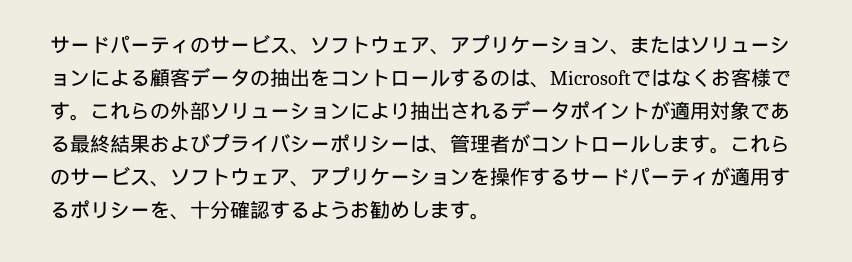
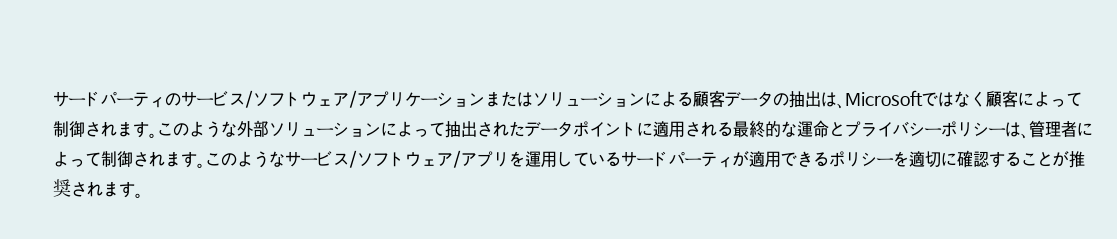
- サードパーティのサービス、ソフトウェア、アプリケーション、またはソリューションによる顧客データの抽出をコントロールするのは、Microsoftではなくお客様です。これらの外部ソリューションにより抽出されるデータポイントが適用対象である最終結果およびプライバシーポリシーは、管理者がコントロールします。これらのサービス、ソフトウェア、アプリケーションを操作するサードパーティが適用するポリシーを、十分確認するようお勧めします。
+ サードパーティのサービス/ソフトウェア/アプリケーションまたはソリューションによる顧客データの抽出は、Microsoftではなく顧客によって制御されます。このような外部ソリューションによって抽出されたデータポイントに適用される最終的な運命とプライバシーポリシーは、管理者によって制御されます。このようなサービス/ソフトウェア/アプリを運用しているサードパーティが適用できるポリシーを適切に確認することが推奨されます。

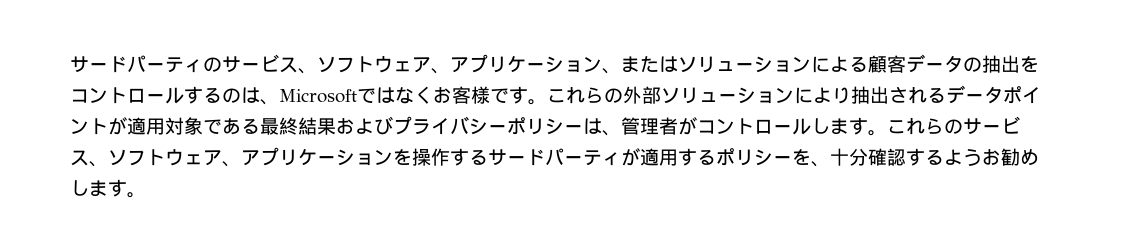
- サードパーティのサービス/ソフトウェア/アプリケーションまたはソリューションによる顧客データの抽出は、Microsoftではなく顧客によって制御されます。このような外部ソリューションによって抽出されたデータポイントに適用される最終的な運命とプライバシーポリシーは、管理者によって制御されます。このようなサービス/ソフトウェア/アプリを運用しているサードパーティが適用できるポリシーを適切に確認することが推奨されます。
+ サードパーティのサービス、ソフトウェア、アプリケーション、またはソリューションによる顧客データの抽出をコントロールするのは、Microsoftではなくお客様です。これらの外部ソリューションにより抽出されるデータポイントが適用対象である最終結果およびプライバシーポリシーは、管理者がコントロールします。これらのサービス、ソフトウェア、アプリケーションを操作するサードパーティが適用するポリシーを、十分確認するようお勧めします。

